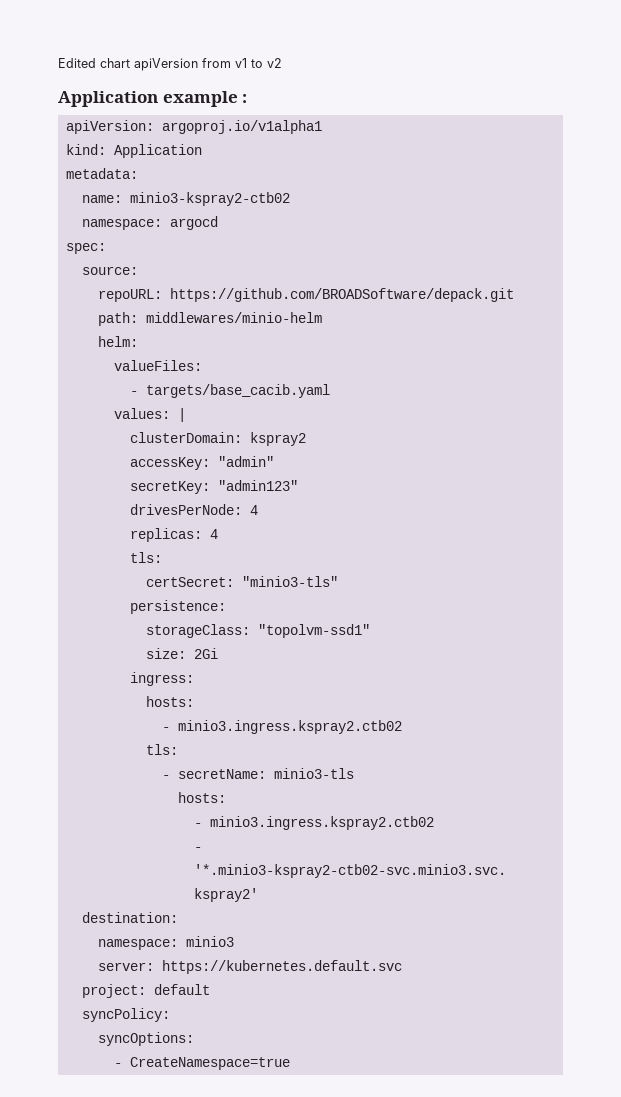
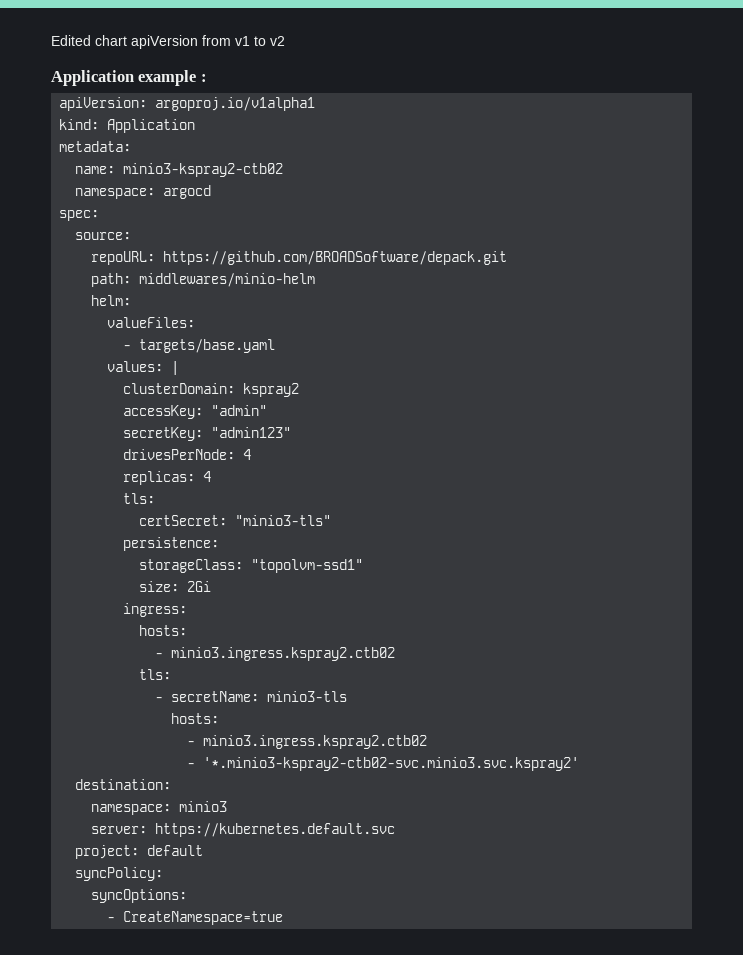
- - targets/base_cacib.yaml
+ - targets/base.yaml

